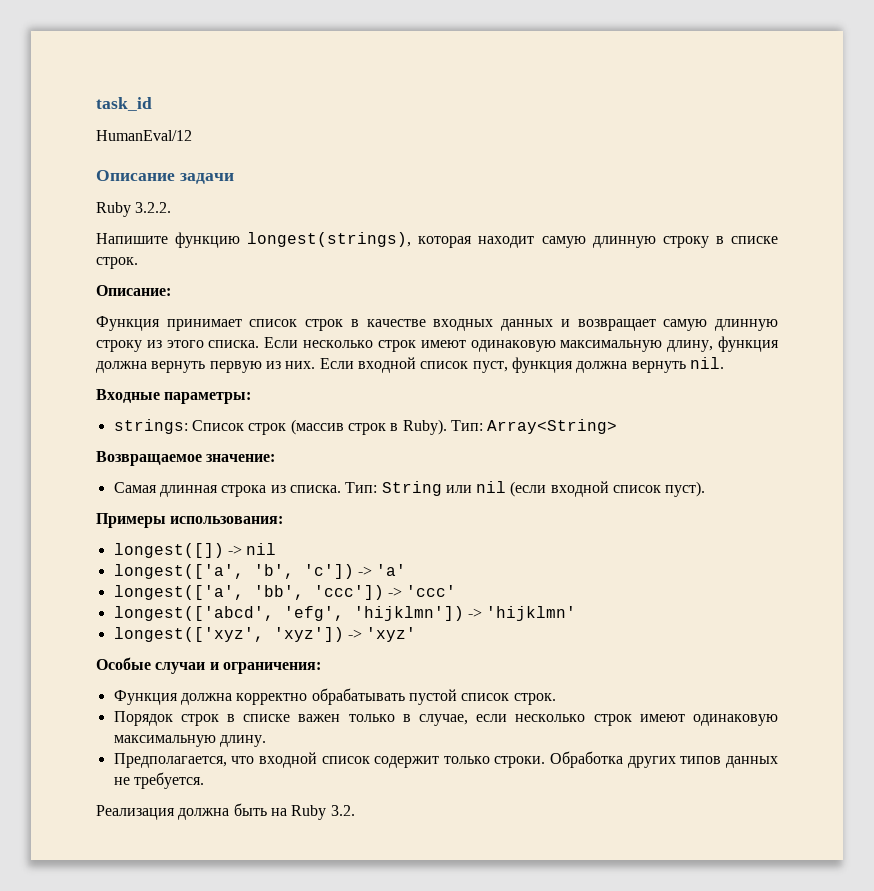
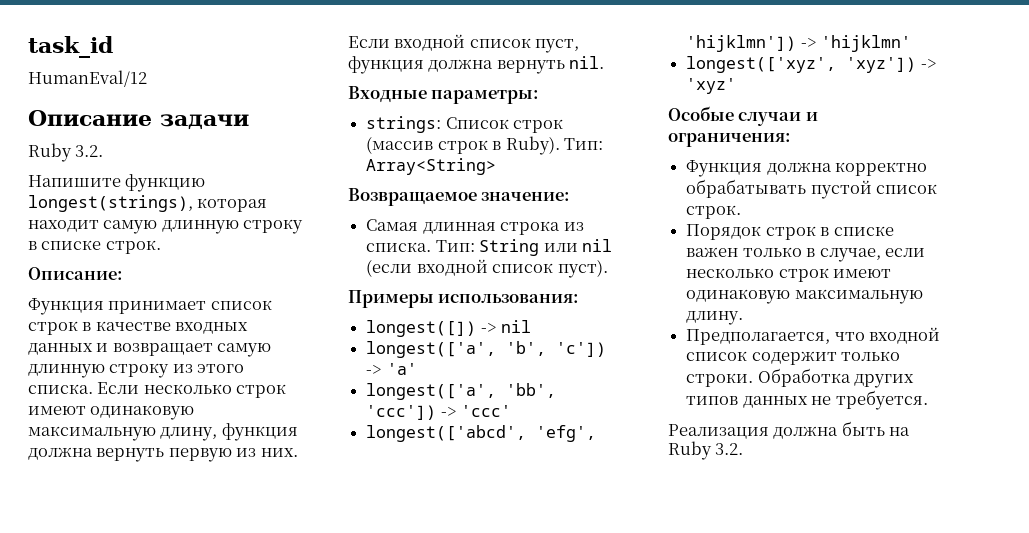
  Описание задачи
- Ruby 3.2.2.
+ Ruby 3.2.

